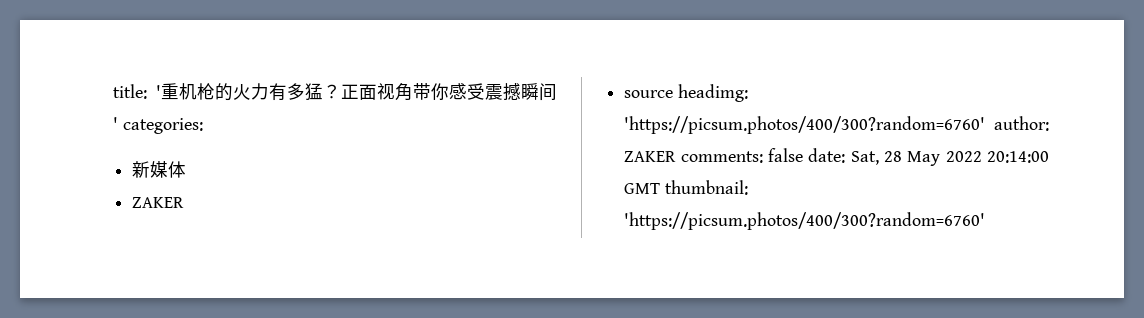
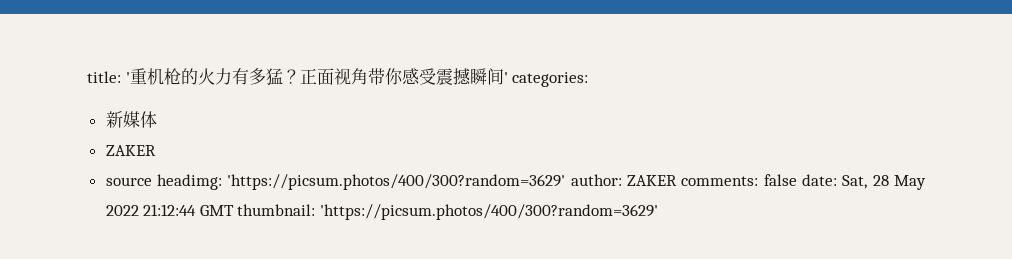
- source headimg: 'https://picsum.photos/400/300?random=6760' author: ZAKER comments: false date: Sat, 28 May 2022 20:14:00 GMT thumbnail: 'https://picsum.photos/400/300?random=6760'
+ source headimg: 'https://picsum.photos/400/300?random=3629' author: ZAKER comments: false date: Sat, 28 May 2022 21:12:44 GMT thumbnail: 'https://picsum.photos/400/300?random=3629'

